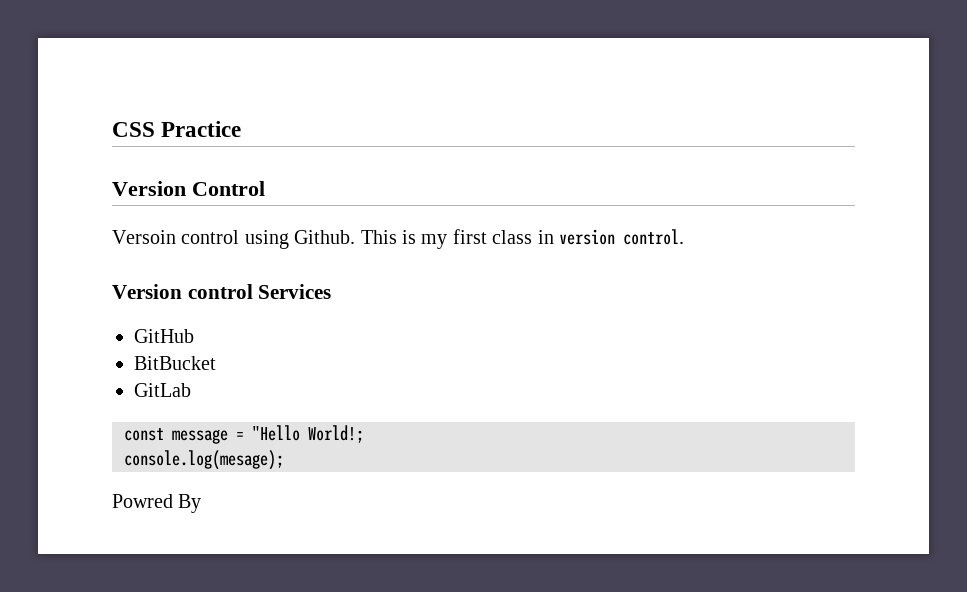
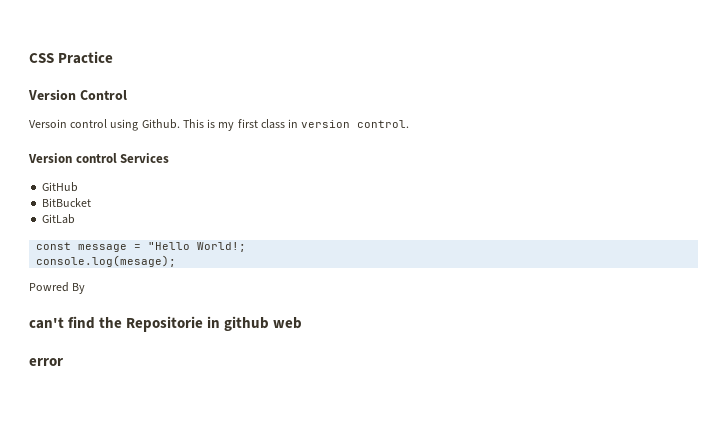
+ can't find the Repositorie in github web
+ error

